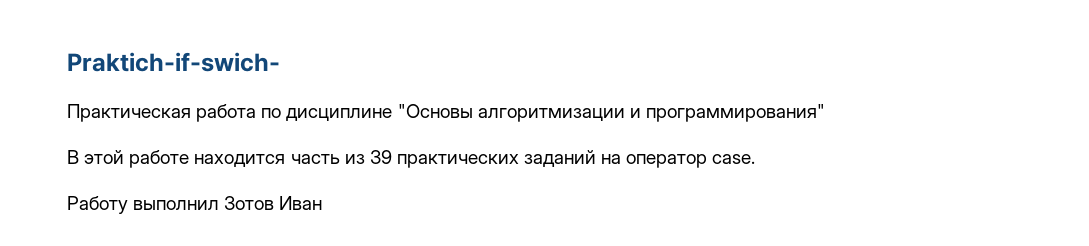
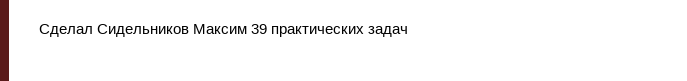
- Praktich-if-swich-
- Практическая работа по дисциплине "Основы алгоритмизации и программирования"
- В этой работе находится часть из 39 практических заданий на оператор case.
- Работу выполнил Зотов Иван
+ Cделал Сидельников Максим 39 практических задач

